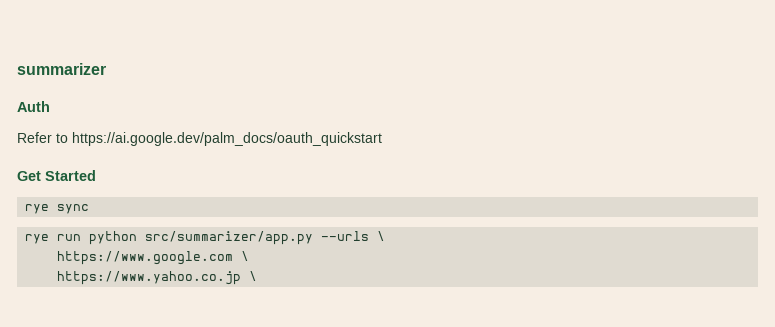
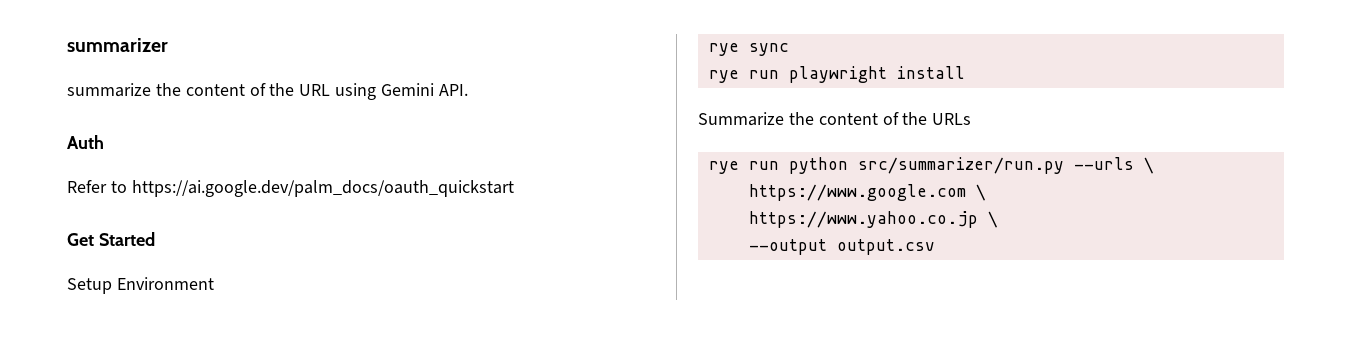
+ summarize the content of the URL using Gemini API.
+ Setup Environment
+ rye run playwright install
+ Summarize the content of the URLs
- rye run python src/summarizer/app.py --urls \
+ rye run python src/summarizer/run.py --urls \
+ --output output.csv

